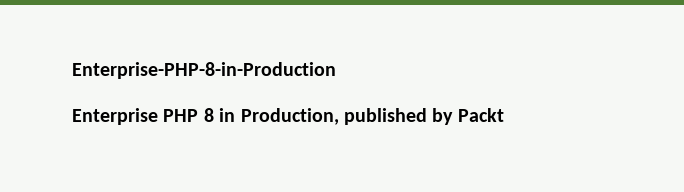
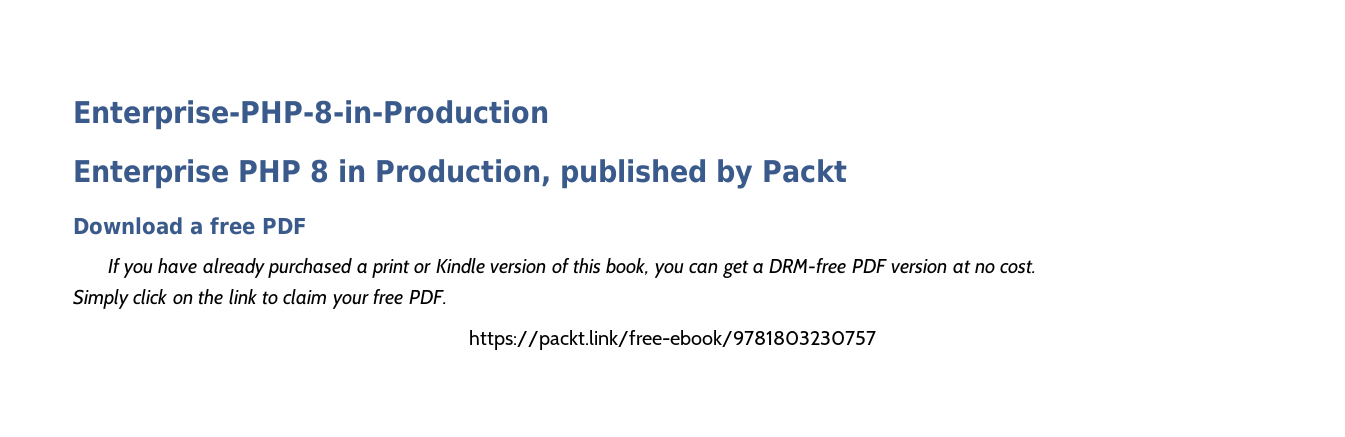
+ Download a free PDF
+ If you have already purchased a print or Kindle version of this book, you can get a DRM-free PDF version at no cost.
+ Simply click on the link to claim your free PDF.
+ https://packt.link/free-ebook/9781803230757

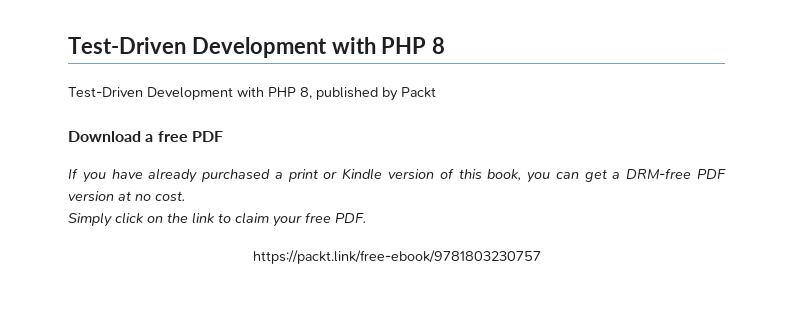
- Enterprise-PHP-8-in-Production
- Enterprise PHP 8 in Production, published by Packt
+ Test-Driven Development with PHP 8
+ Test-Driven Development with PHP 8, published by Packt

